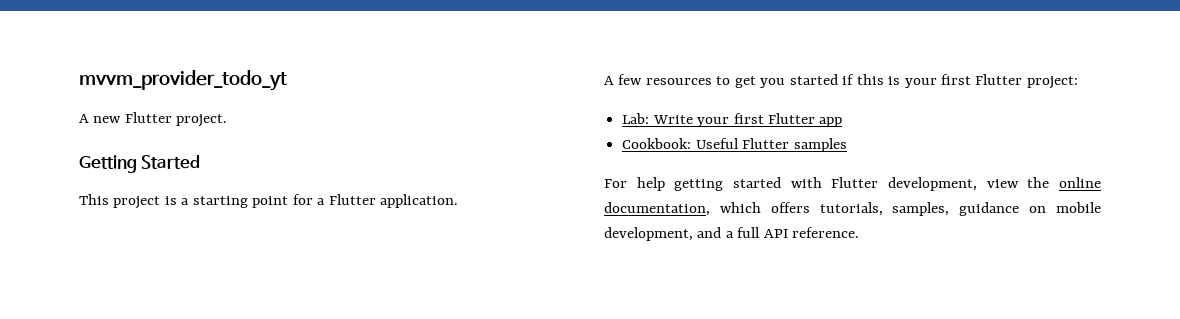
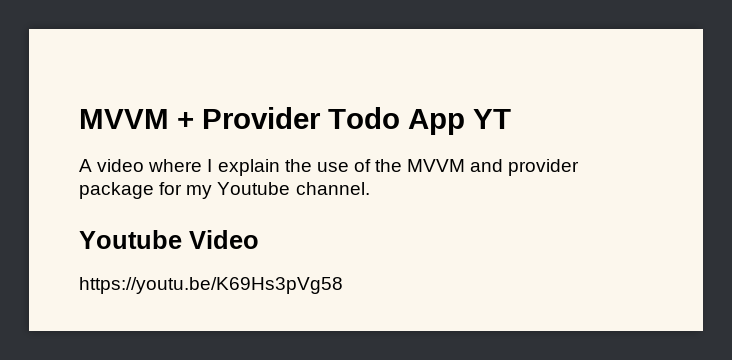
- mvvm_provider_todo_yt
- A new Flutter project.
- Getting Started
- This project is a starting point for a Flutter application.
- A few resources to get you started if this is your first Flutter project:
- Lab: Write your first Flutter app
- Cookbook: Useful Flutter samples
- For help getting started with Flutter development, view the online documentation, which offers tutorials, samples, guidance on mobile development, and a full API reference.
+ MVVM + Provider Todo App YT
+ A video where I explain the use of the MVVM and provider package for my Youtube channel.
+ Youtube Video
+ https://youtu.be/K69Hs3pVg58

